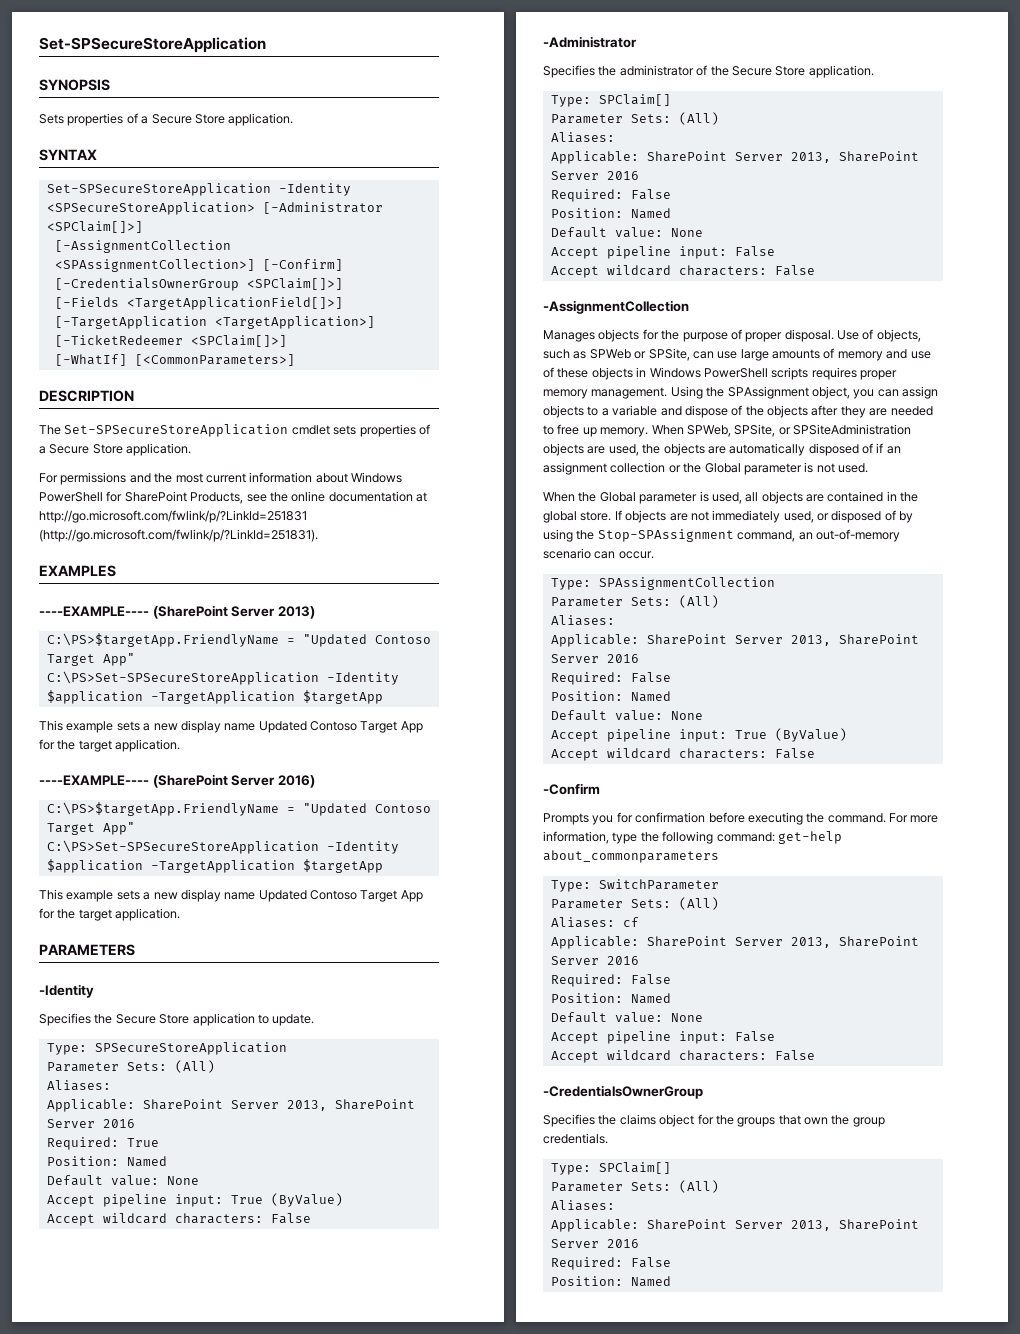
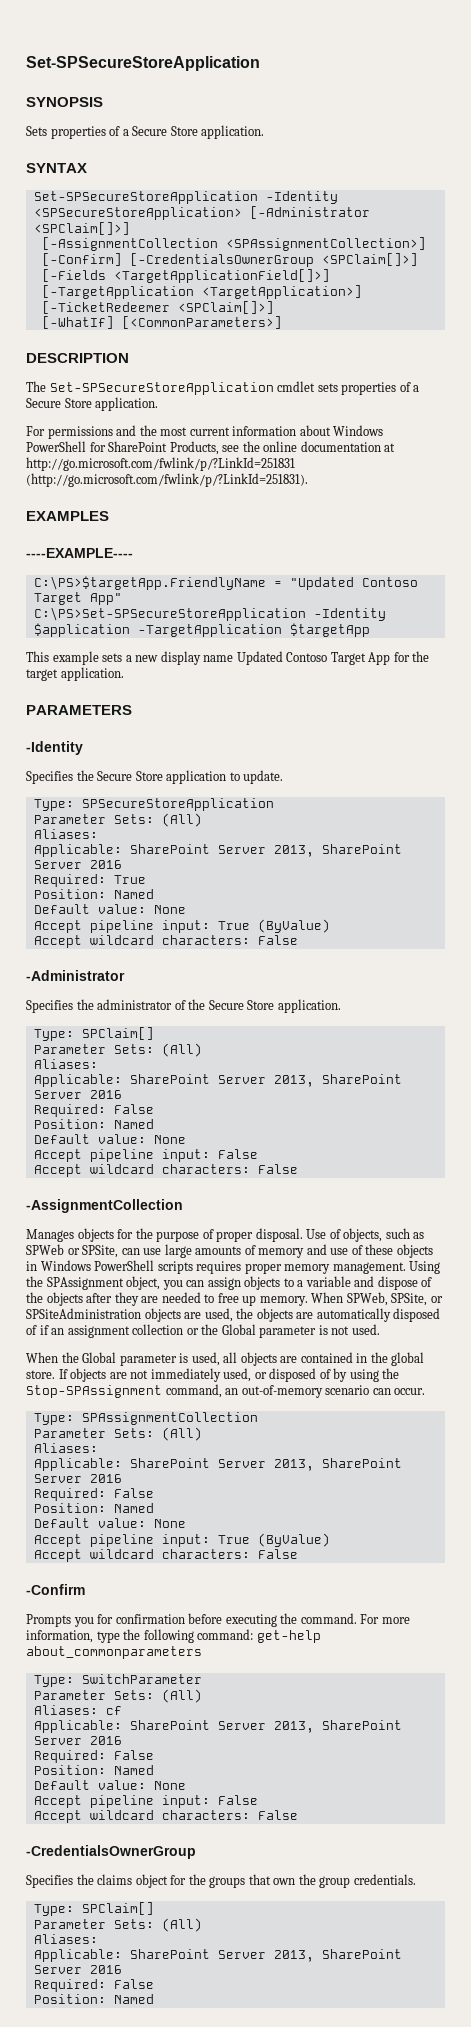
- ----EXAMPLE---- (SharePoint Server 2013)
- C:\PS>$targetApp.FriendlyName = "Updated Contoso Target App"
- C:\PS>Set-SPSecureStoreApplication -Identity $application -TargetApplication $targetApp
- This example sets a new display name Updated Contoso Target App for the target application.
- ----EXAMPLE---- (SharePoint Server 2016)
+ ----EXAMPLE----

